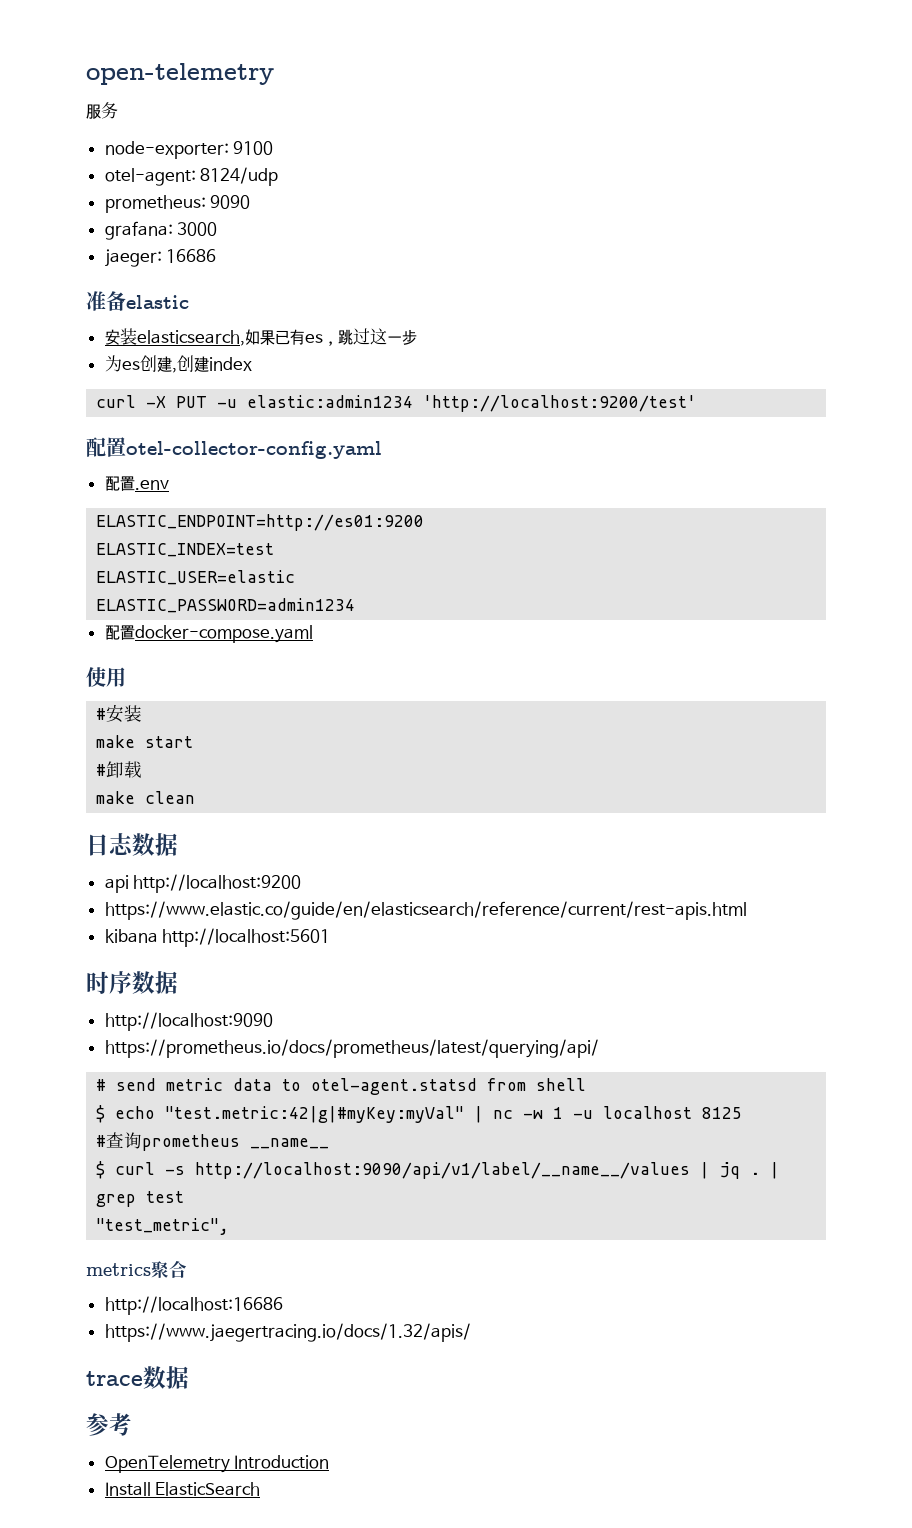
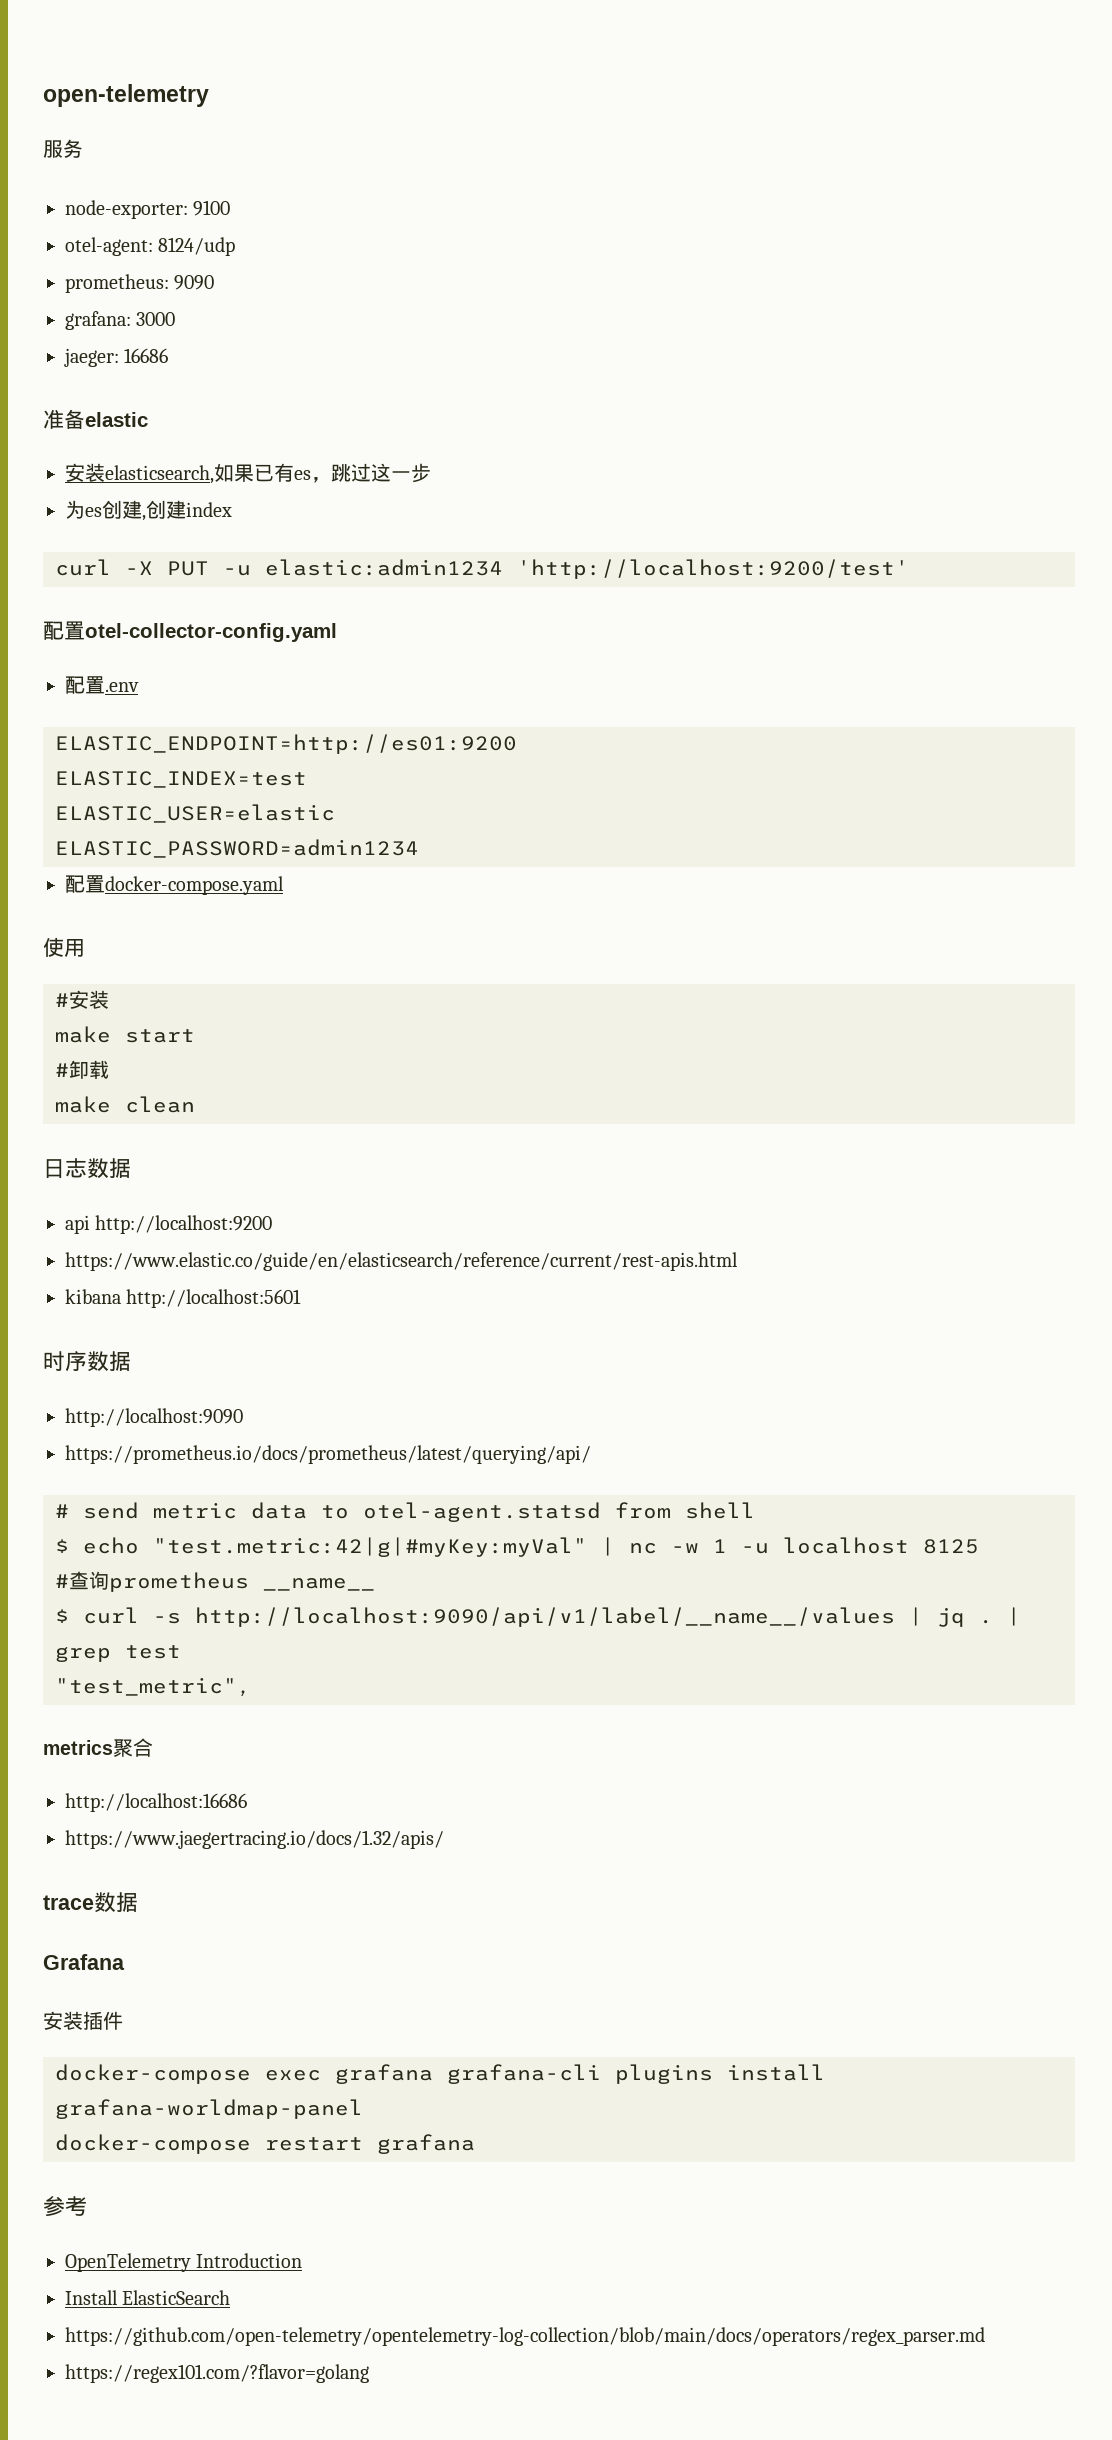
+ Grafana
+ 安装插件
+ docker-compose exec grafana grafana-cli plugins install grafana-worldmap-panel
+ docker-compose restart grafana
+ https://github.com/open-telemetry/opentelemetry-log-collection/blob/main/docs/operators/regex_parser.md
+ https://regex101.com/?flavor=golang

